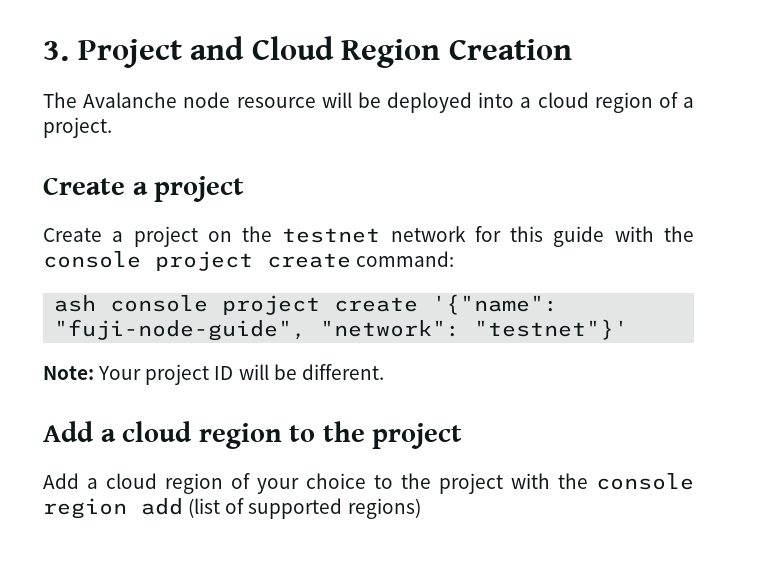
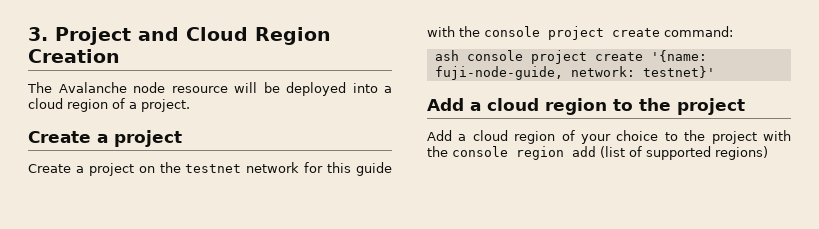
- ash console project create '{"name": "fuji-node-guide", "network": "testnet"}'
- Note: Your project ID will be different.
+ ash console project create '{name: fuji-node-guide, network: testnet}'

